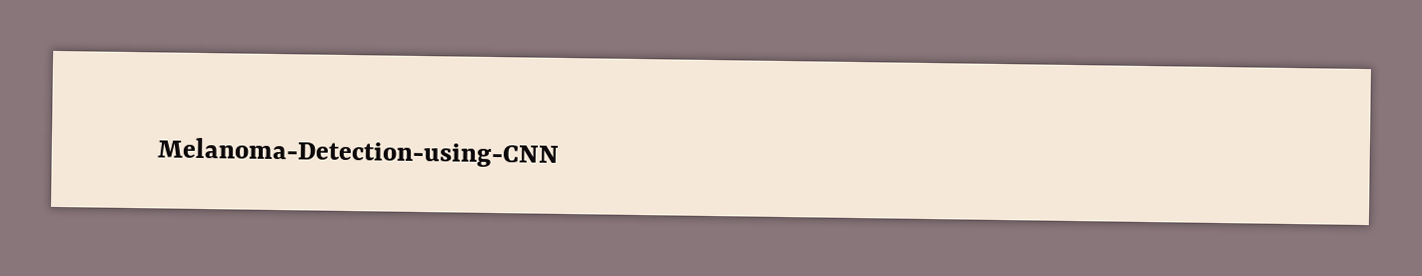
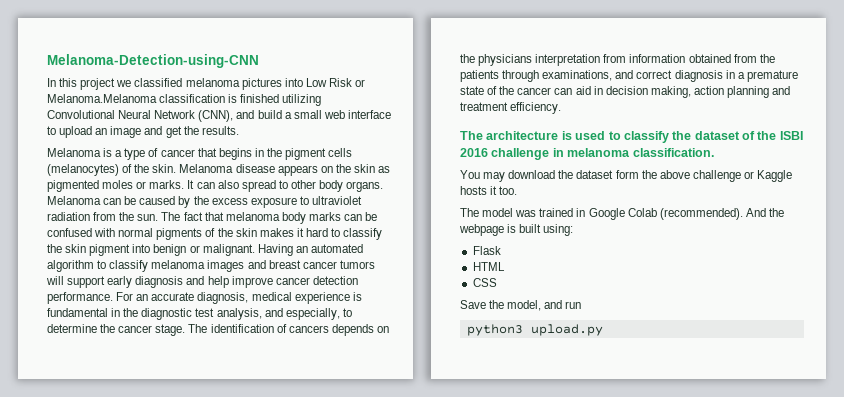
+ In this project we classified melanoma pictures into Low Risk or Melanoma.Melanoma classification is finished utilizing Convolutional Neural Network (CNN), and build a small web interface to upload an image and get the results.
+ Melanoma is a type of cancer that begins in the pigment cells (melanocytes) of the skin. Melanoma disease appears on the skin as pigmented moles or marks. It can also spread to other body organs. Melanoma can be caused by the excess exposure to ultraviolet radiation from the sun. The fact that melanoma body marks can be confused with normal pigments of the skin makes it hard to classify the skin pigment into benign or malignant. Having an automated algorithm to classify melanoma images and breast cancer tumors will support early diagnosis and help improve cancer detection performance. For an accurate diagnosis, medical experience is fundamental in the diagnostic test analysis, and especially, to determine the cancer stage. The identification of cancers depends on the physicians interpretation from information obtained from the patients through examinations, and correct diagnosis in a premature state of the cancer can aid in decision making, action planning and treatment efficiency.
+ The architecture is used to classify the dataset of the ISBI 2016 challenge in melanoma classification.
+ You may download the dataset form the above challenge or Kaggle hosts it too.
+ The model was trained in Google Colab (recommended). And the webpage is built using:
+ Flask
+ HTML
+ CSS
+ Save the model, and run
+ python3 upload.py

